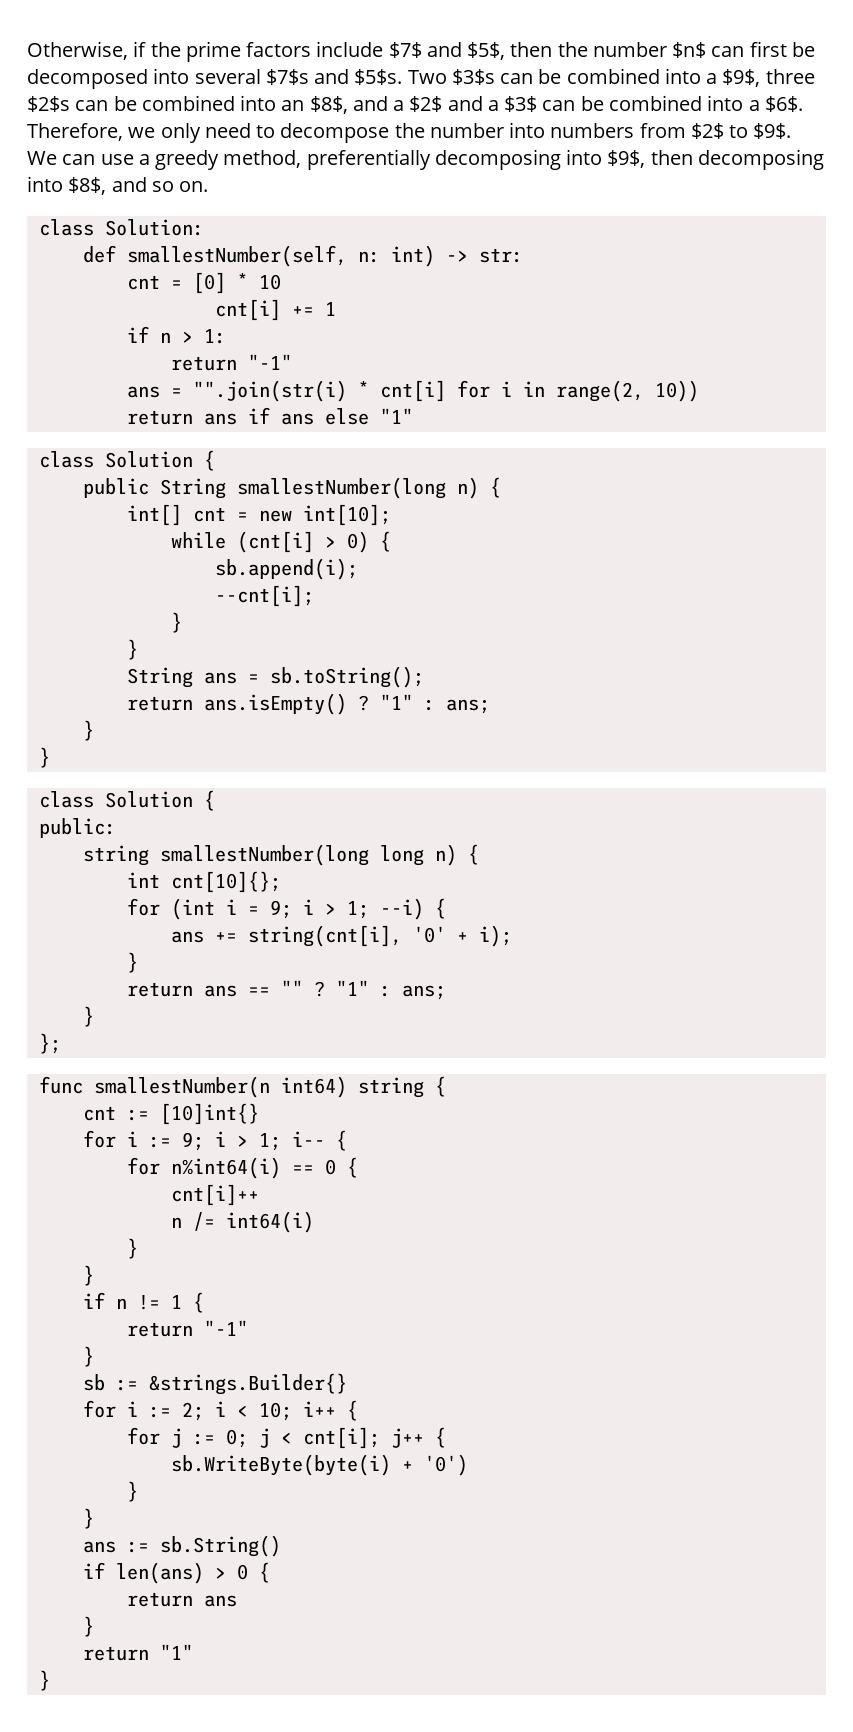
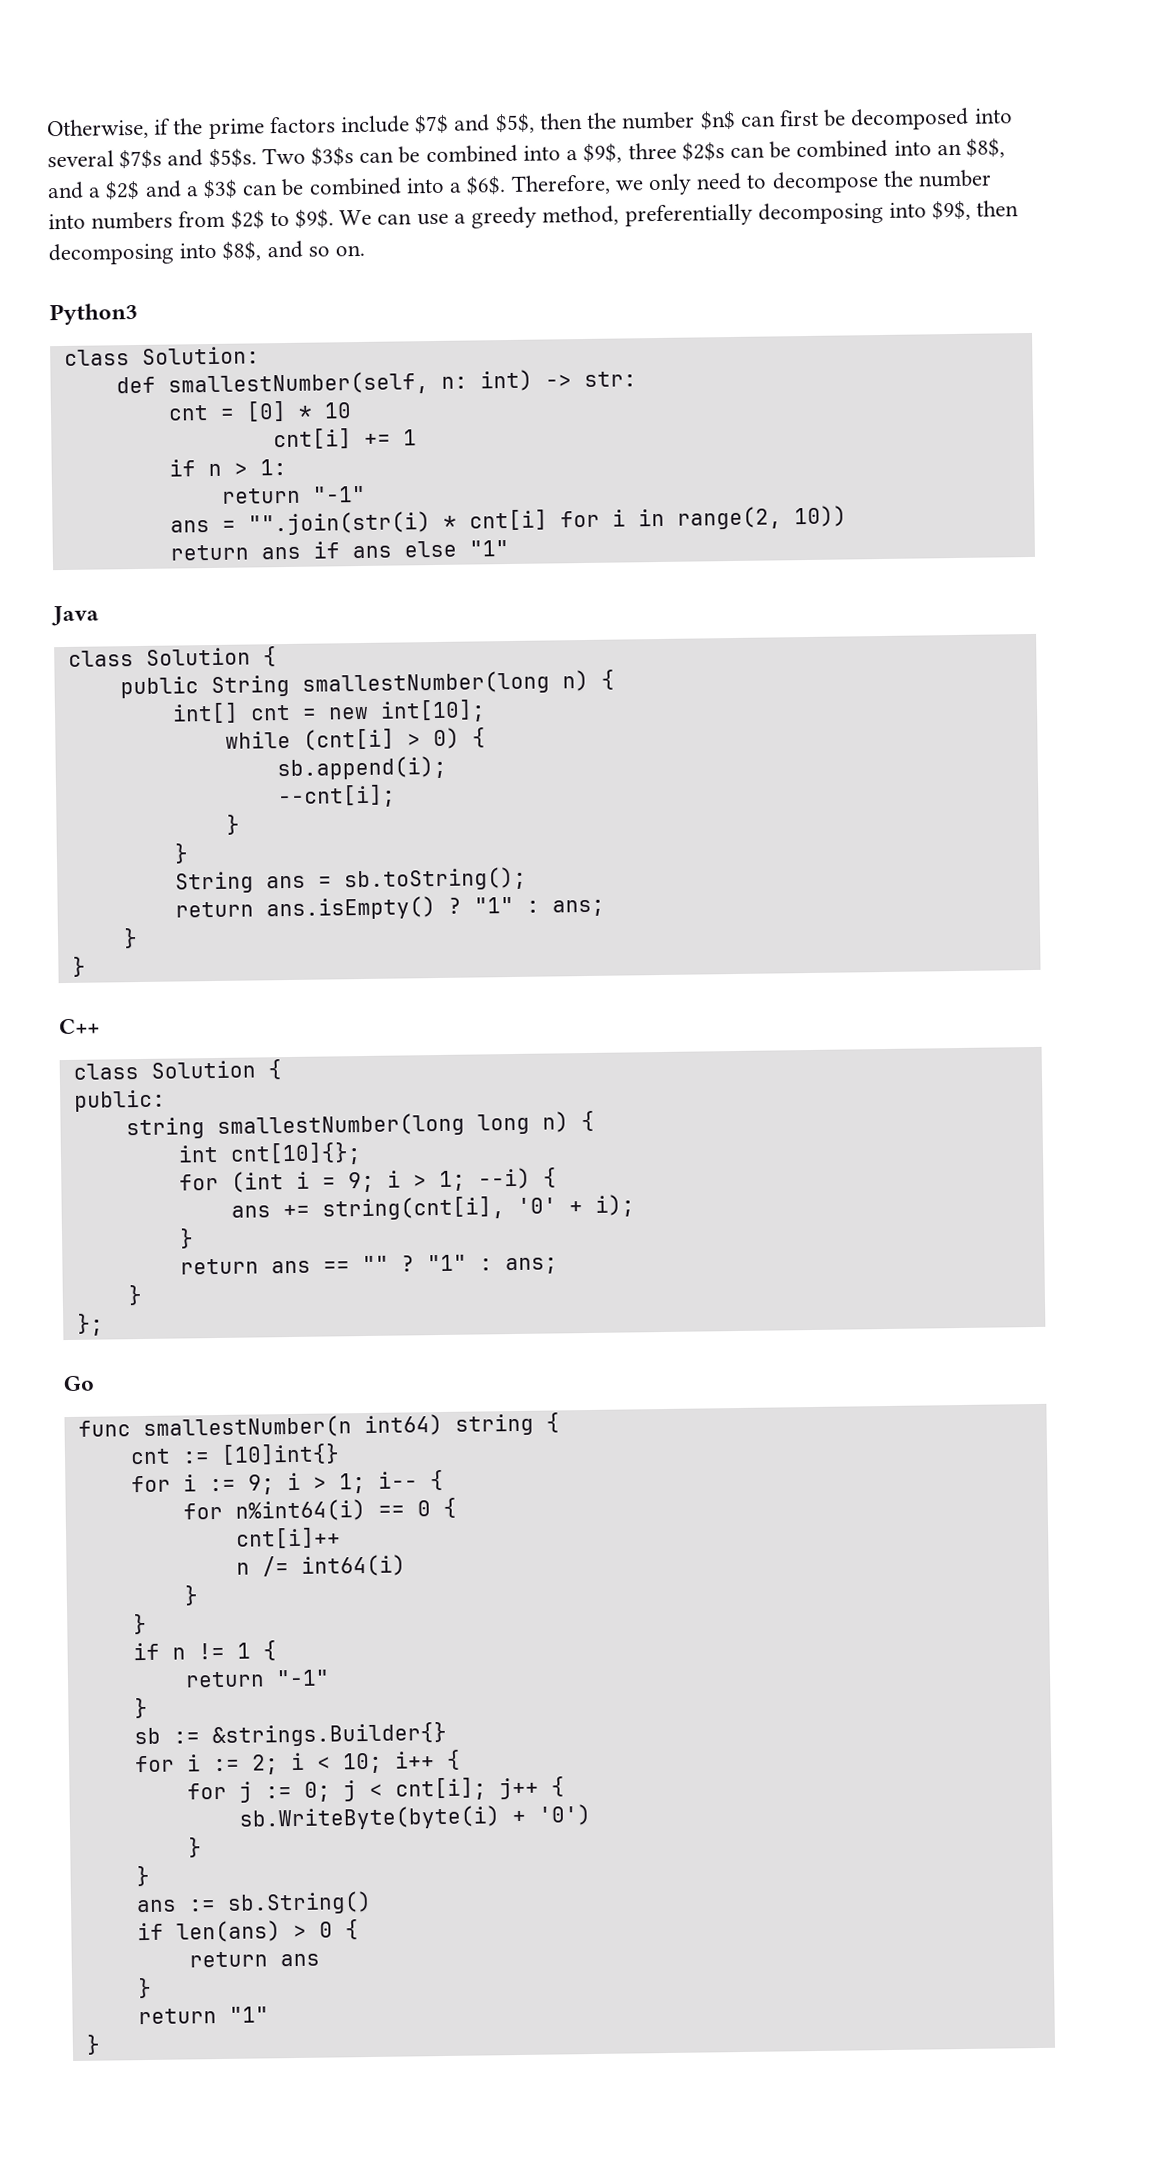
+ Python3
+ Java
+ C++
+ Go

